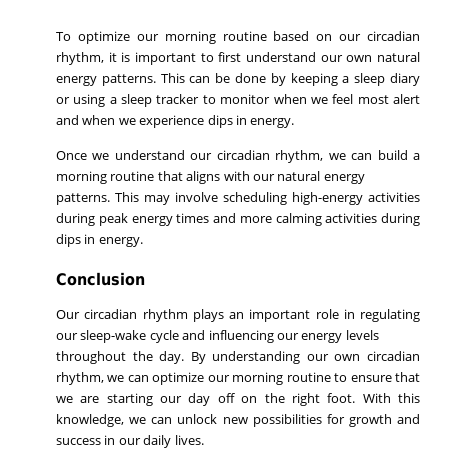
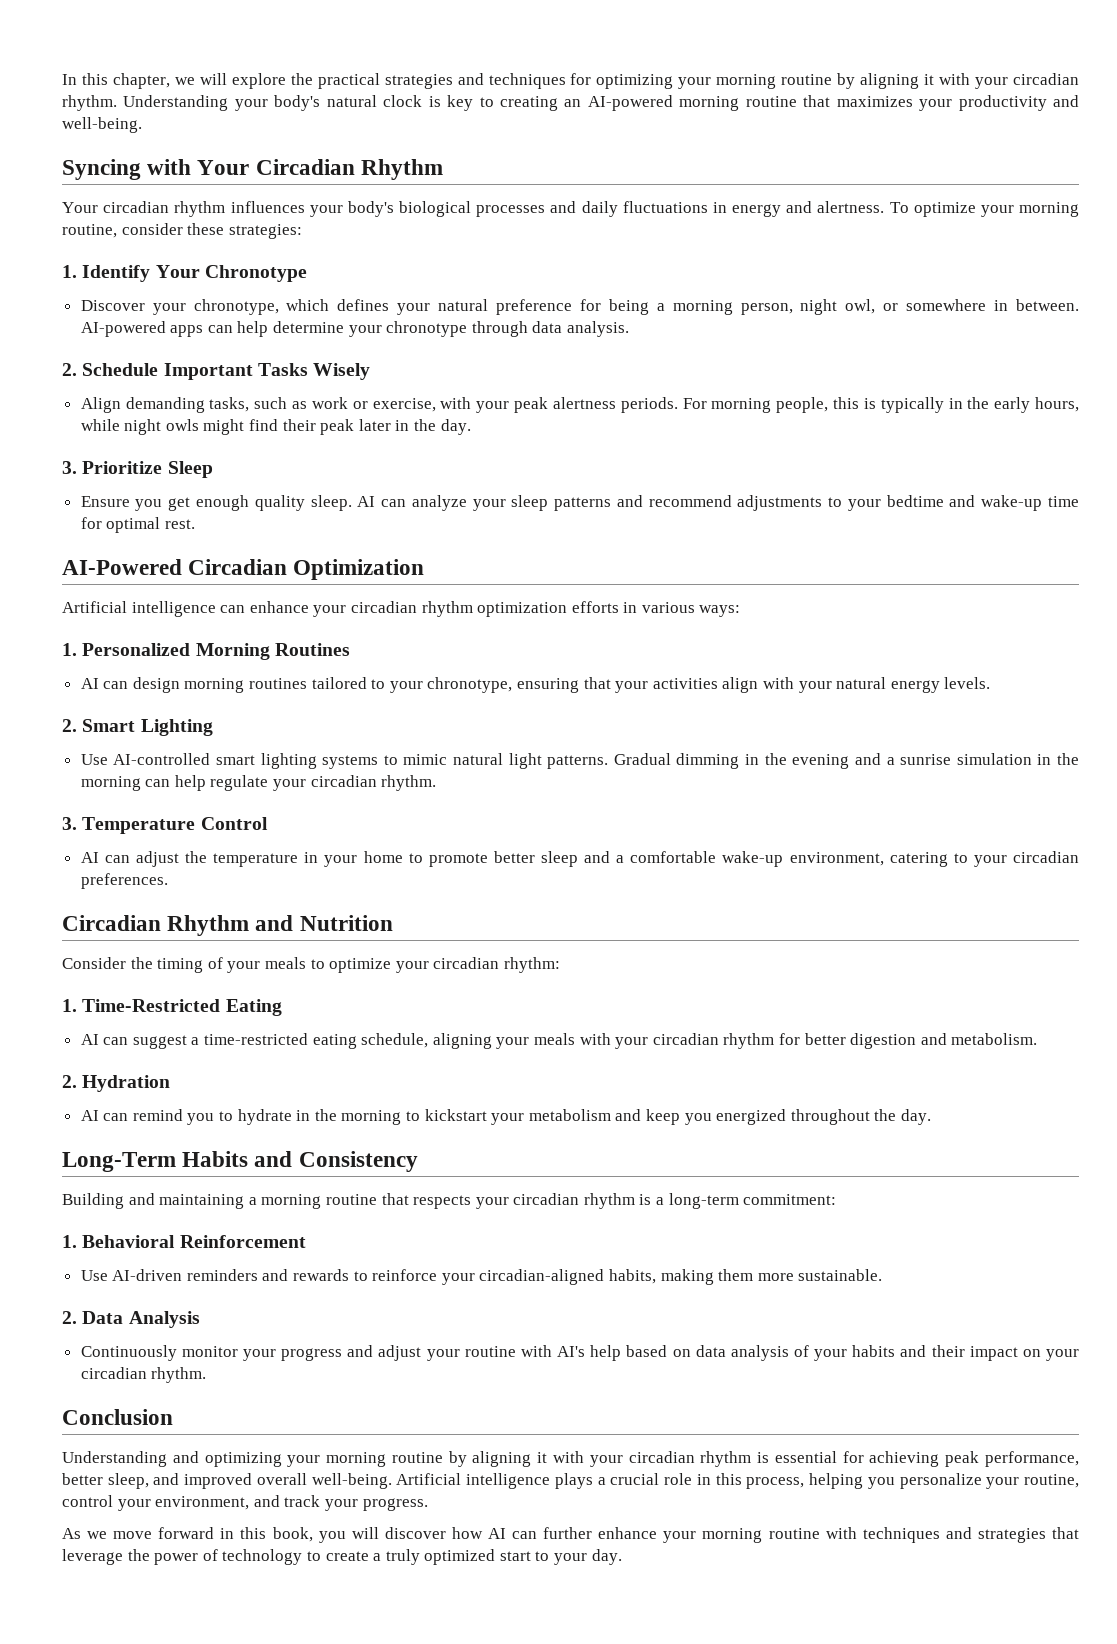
- To optimize our morning routine based on our circadian rhythm, it is important to first understand our own natural energy patterns. This can be done by keeping a sleep diary or using a sleep tracker to monitor when we feel most alert and when we experience dips in energy.
- Once we understand our circadian rhythm, we can build a morning routine that aligns with our natural energy patterns. This may involve scheduling high-energy activities during peak energy times and more calming activities during dips in energy.
+ In this chapter, we will explore the practical strategies and techniques for optimizing your morning routine by aligning it with your circadian rhythm. Understanding your body's natural clock is key to creating an AI-powered morning routine that maximizes your productivity and well-being.
+ Syncing with Your Circadian Rhythm
+ Your circadian rhythm influences your body's biological processes and daily fluctuations in energy and alertness. To optimize your morning routine, consider these strategies:
+ 1. Identify Your Chronotype
+ Discover your chronotype, which defines your natural preference for being a morning person, night owl, or somewhere in between. AI-powered apps can help determine your chronotype through data analysis.
+ 2. Schedule Important Tasks Wisely
+ Align demanding tasks, such as work or exercise, with your peak alertness periods. For morning people, this is typically in the early hours, while night owls might find their peak later in the day.
+ 3. Prioritize Sleep
+ Ensure you get enough quality sleep. AI can analyze your sleep patterns and recommend adjustments to your bedtime and wake-up time for optimal rest.
+ AI-Powered Circadian Optimization
+ Artificial intelligence can enhance your circadian rhythm optimization efforts in various ways:
+ 1. Personalized Morning Routines
+ AI can design morning routines tailored to your chronotype, ensuring that your activities align with your natural energy levels.
+ 2. Smart Lighting
+ Use AI-controlled smart lighting systems to mimic natural light patterns. Gradual dimming in the evening and a sunrise simulation in the morning can help regulate your circadian rhythm.
+ 3. Temperature Control
+ AI can adjust the temperature in your home to promote better sleep and a comfortable wake-up environment, catering to your circadian preferences.
+ Circadian Rhythm and Nutrition
+ Consider the timing of your meals to optimize your circadian rhythm:
+ 1. Time-Restricted Eating
+ AI can suggest a time-restricted eating schedule, aligning your meals with your circadian rhythm for better digestion and metabolism.
+ 2. Hydration
+ AI can remind you to hydrate in the morning to kickstart your metabolism and keep you energized throughout the day.
+ Long-Term Habits and Consistency
+ Building and maintaining a morning routine that respects your circadian rhythm is a long-term commitment:
+ 1. Behavioral Reinforcement
+ Use AI-driven reminders and rewards to reinforce your circadian-aligned habits, making them more sustainable.
+ 2. Data Analysis
+ Continuously monitor your progress and adjust your routine with AI's help based on data analysis of your habits and their impact on your circadian rhythm.
  Conclusion
- Our circadian rhythm plays an important role in regulating our sleep-wake cycle and influencing our energy levels throughout the day. By understanding our own circadian rhythm, we can optimize our morning routine to ensure that we are starting our day off on the right foot. With this knowledge, we can unlock new possibilities for growth and success in our daily lives.
+ Understanding and optimizing your morning routine by aligning it with your circadian rhythm is essential for achieving peak performance, better sleep, and improved overall well-being. Artificial intelligence plays a crucial role in this process, helping you personalize your routine, control your environment, and track your progress.
+ As we move forward in this book, you will discover how AI can further enhance your morning routine with techniques and strategies that leverage the power of technology to create a truly optimized start to your day.

